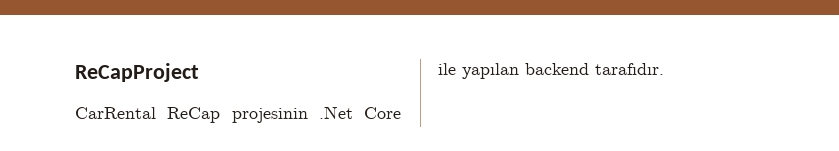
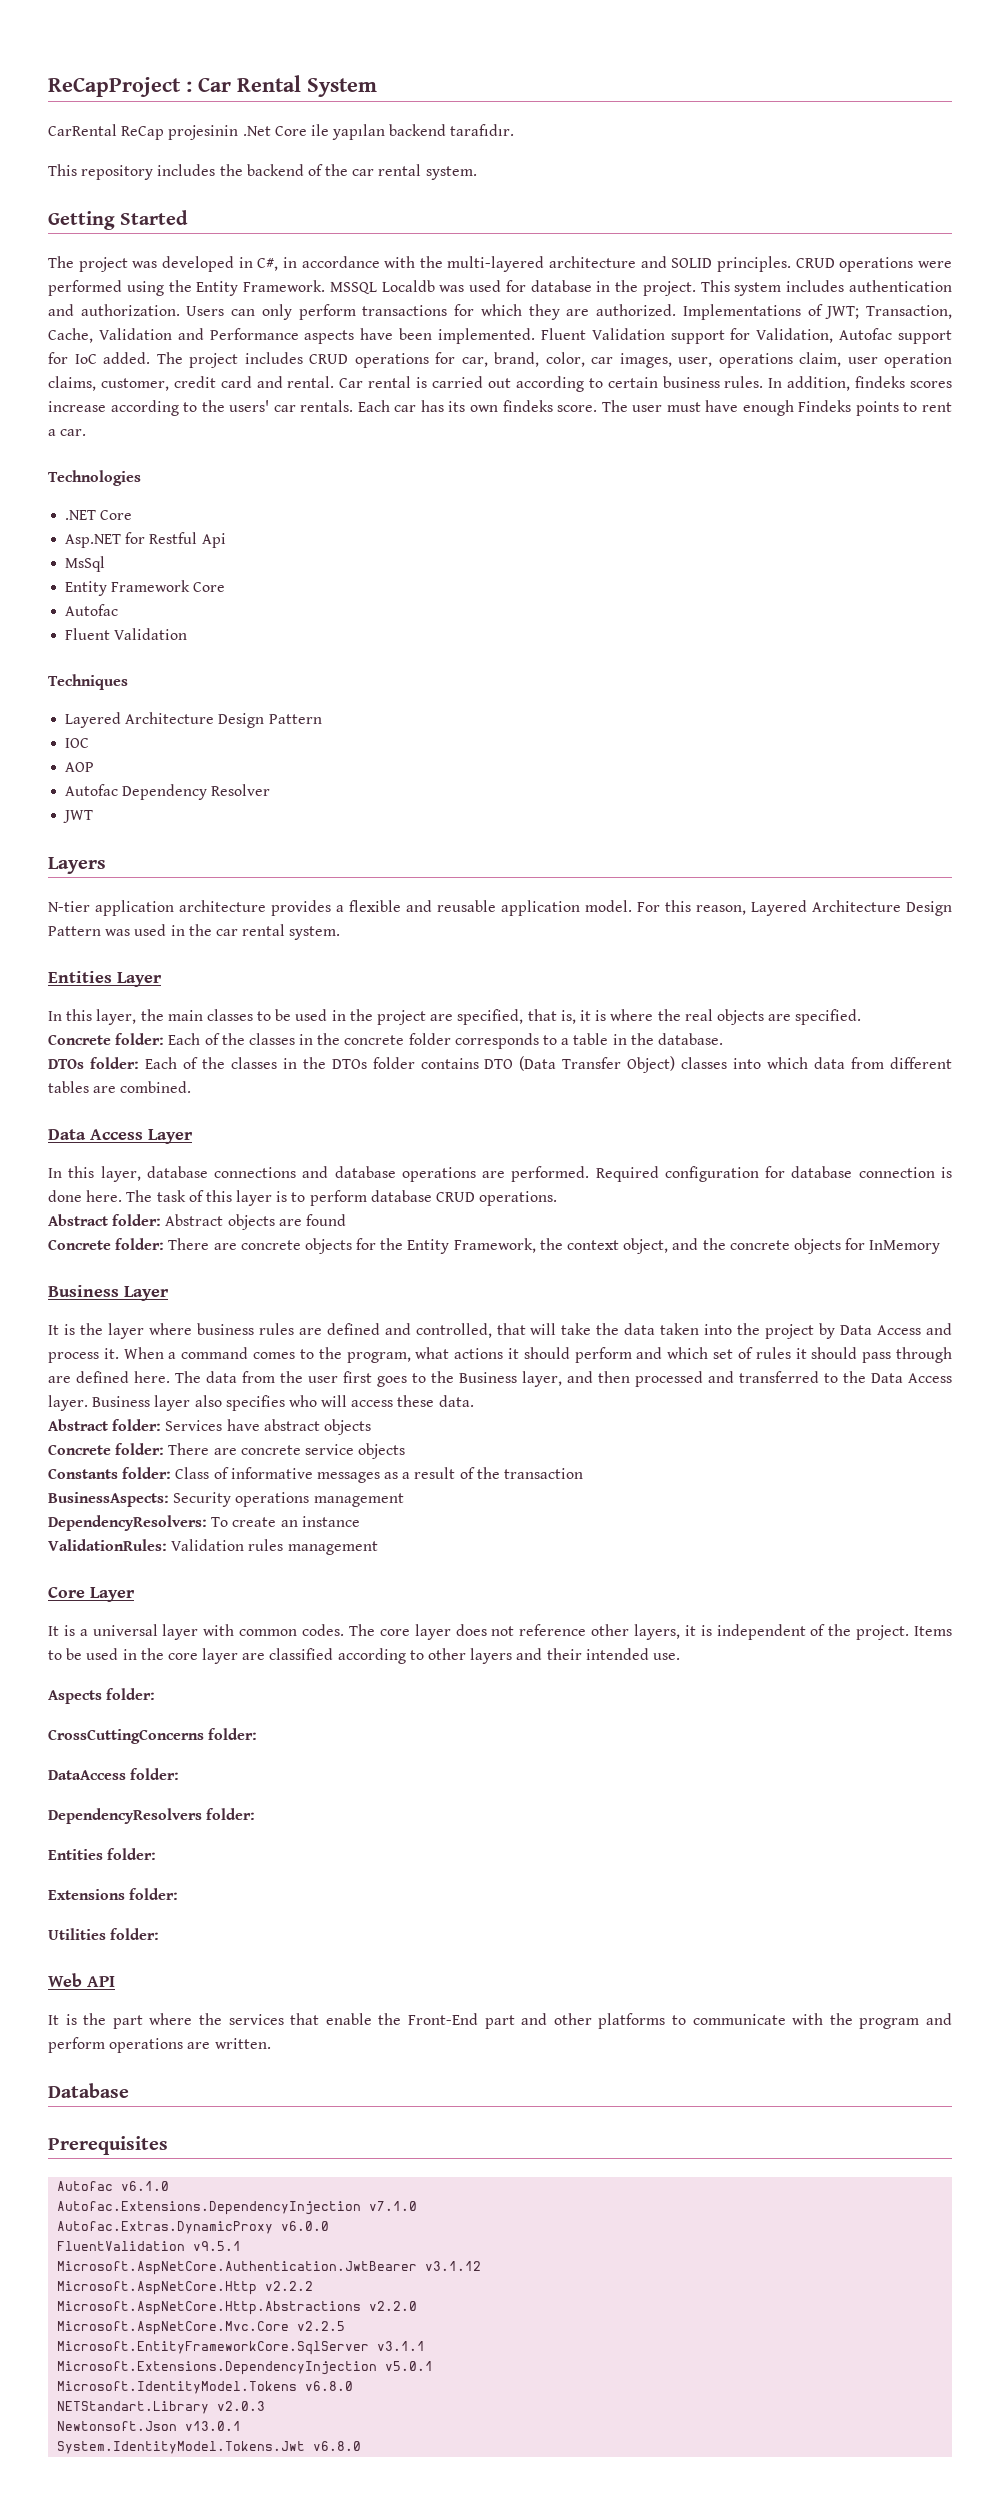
- ReCapProject
+ ReCapProject : Car Rental System
+ This repository includes the backend of the car rental system.
+ Getting Started
+ The project was developed in C#, in accordance with the multi-layered architecture and SOLID principles. CRUD operations were performed using the Entity Framework. MSSQL Localdb was used for database in the project. This system includes authentication and authorization. Users can only perform transactions for which they are authorized. Implementations of JWT; Transaction, Cache, Validation and Performance aspects have been implemented. Fluent Validation support for Validation, Autofac support for IoC added. The project includes CRUD operations for car, brand, color, car images, user, operations claim, user operation claims, customer, credit card and rental. Car rental is carried out according to certain business rules. In addition, findeks scores increase according to the users' car rentals. Each car has its own findeks score. The user must have enough Findeks points to rent a car.
+ Technologies
+ .NET Core
+ Asp.NET for Restful Api
+ MsSql
+ Entity Framework Core
+ Autofac
+ Fluent Validation
+ Techniques
+ Layered Architecture Design Pattern
+ IOC
+ AOP
+ Autofac Dependency Resolver
+ JWT
+ Layers
+ N-tier application architecture provides a flexible and reusable application model. For this reason, Layered Architecture Design Pattern was used in the car rental system.
+ Entities Layer
+ In this layer, the main classes to be used in the project are specified, that is, it is where the real objects are specified.
+ Concrete folder: Each of the classes in the concrete folder corresponds to a table in the database.
+ DTOs folder: Each of the classes in the DTOs folder contains DTO (Data Transfer Object) classes into which data from different tables are combined.
+ Data Access Layer
+ In this layer, database connections and database operations are performed. Required configuration for database connection is done here. The task of this layer is to perform database CRUD operations.
+ Abstract folder: Abstract objects are found
+ Concrete folder: There are concrete objects for the Entity Framework, the context object, and the concrete objects for InMemory
+ Business Layer
+ It is the layer where business rules are defined and controlled, that will take the data taken into the project by Data Access and process it. When a command comes to the program, what actions it should perform and which set of rules it should pass through are defined here. The data from the user first goes to the Business layer, and then processed and transferred to the Data Access layer. Business layer also specifies who will access these data.
+ Abstract folder: Services have abstract objects
+ Concrete folder: There are concrete service objects
+ Constants folder: Class of informative messages as a result of the transaction
+ BusinessAspects: Security operations management
+ DependencyResolvers: To create an instance
+ ValidationRules: Validation rules management
+ Core Layer
+ It is a universal layer with common codes. The core layer does not reference other layers, it is independent of the project. Items to be used in the core layer are classified according to other layers and their intended use.
+ Aspects folder:
+ CrossCuttingConcerns folder:
+ DataAccess folder:
+ DependencyResolvers folder:
+ Entities folder:
+ Extensions folder:
+ Utilities folder:
+ Web API
+ It is the part where the services that enable the Front-End part and other platforms to communicate with the program and perform operations are written.
+ Database
+ Prerequisites
+ Autofac v6.1.0
+ Autofac.Extensions.DependencyInjection v7.1.0
+ Autofac.Extras.DynamicProxy v6.0.0
+ FluentValidation v9.5.1
+ Microsoft.AspNetCore.Authentication.JwtBearer v3.1.12
+ Microsoft.AspNetCore.Http v2.2.2
+ Microsoft.AspNetCore.Http.Abstractions v2.2.0
+ Microsoft.AspNetCore.Mvc.Core v2.2.5
+ Microsoft.EntityFrameworkCore.SqlServer v3.1.1
+ Microsoft.Extensions.DependencyInjection v5.0.1
+ Microsoft.IdentityModel.Tokens v6.8.0
+ NETStandart.Library v2.0.3
+ Newtonsoft.Json v13.0.1
+ System.IdentityModel.Tokens.Jwt v6.8.0

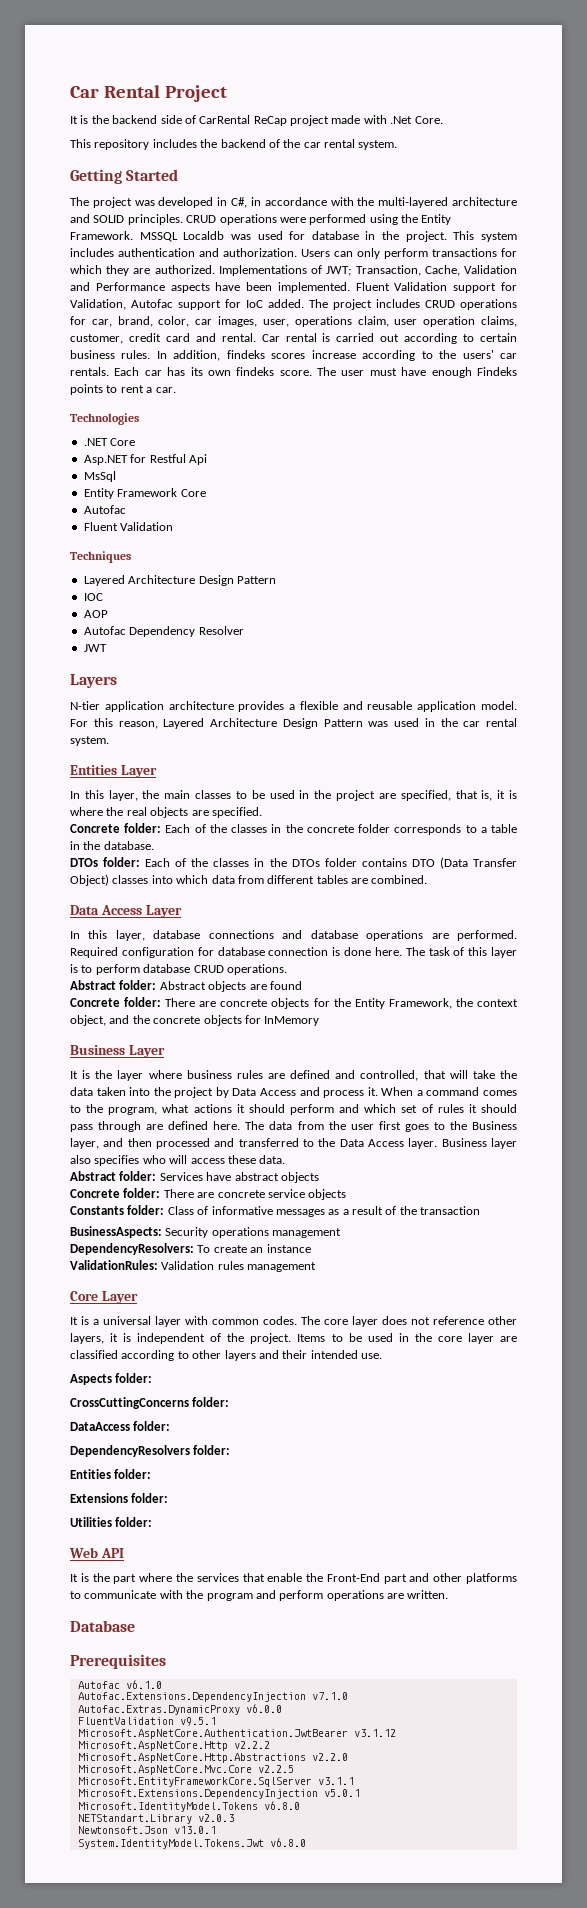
- ReCapProject : Car Rental System
- CarRental ReCap projesinin .Net Core ile yapılan backend tarafıdır.
+ Car Rental Project
+ It is the backend side of CarRental ReCap project made with .Net Core.

